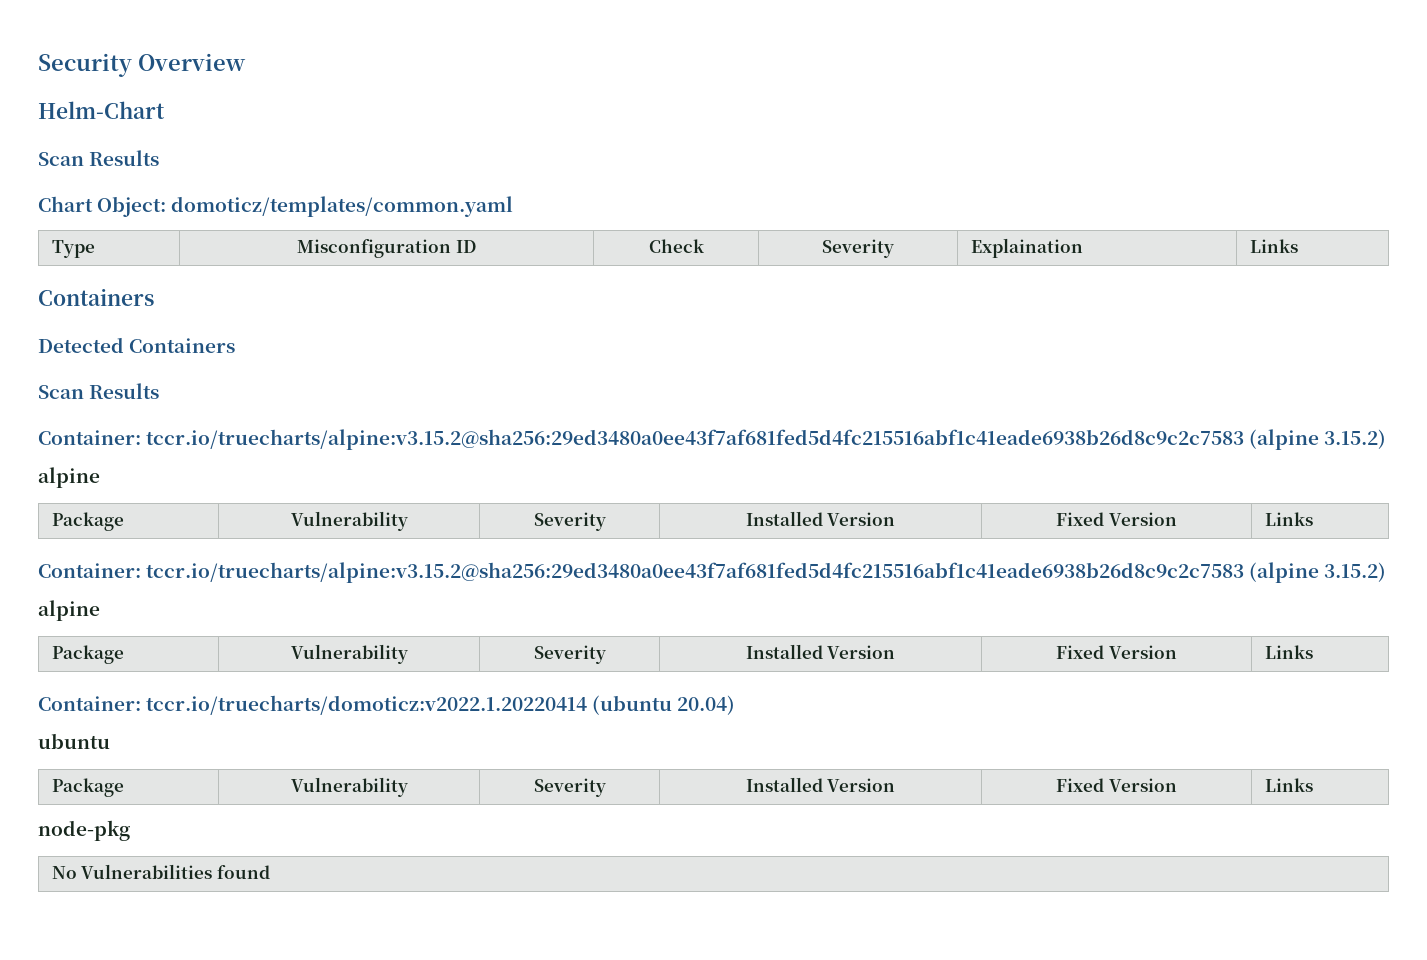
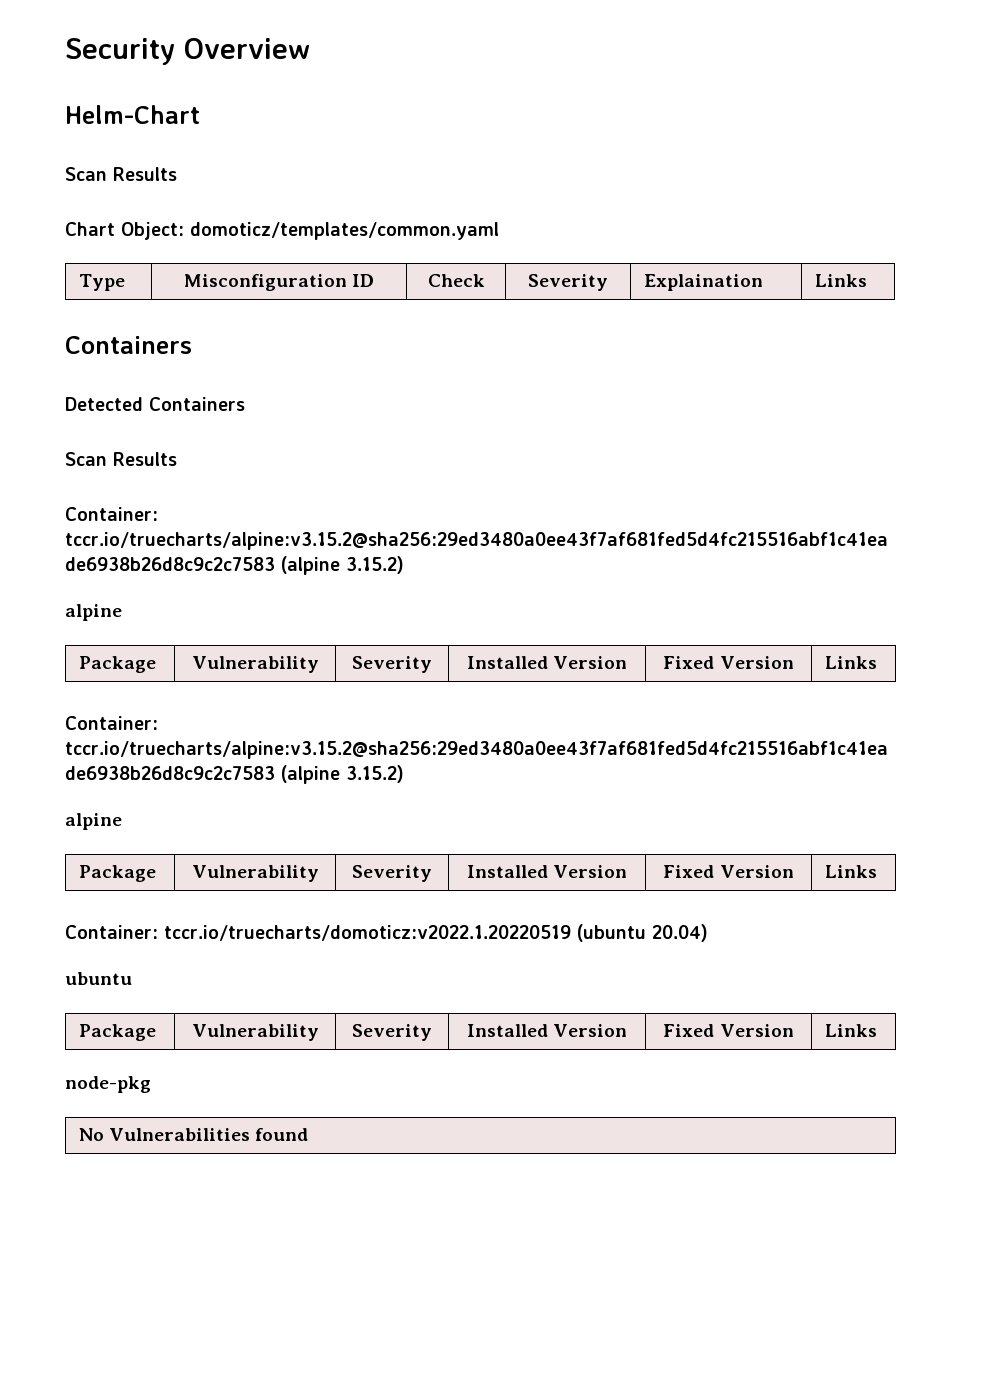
- Container: tccr.io/truecharts/domoticz:v2022.1.20220414 (ubuntu 20.04)
+ Container: tccr.io/truecharts/domoticz:v2022.1.20220519 (ubuntu 20.04)

